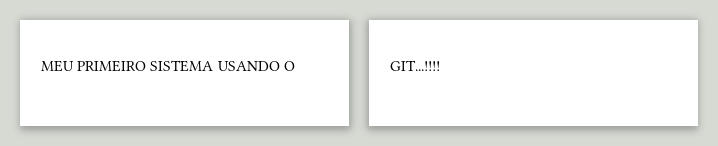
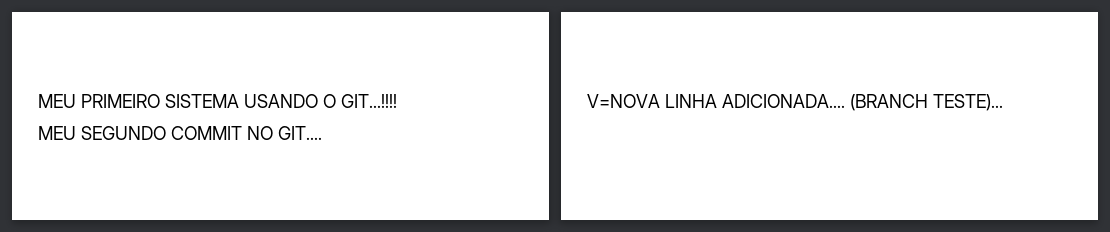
+ MEU SEGUNDO COMMIT NO GIT....
+ V=NOVA LINHA ADICIONADA.... (BRANCH TESTE)...

